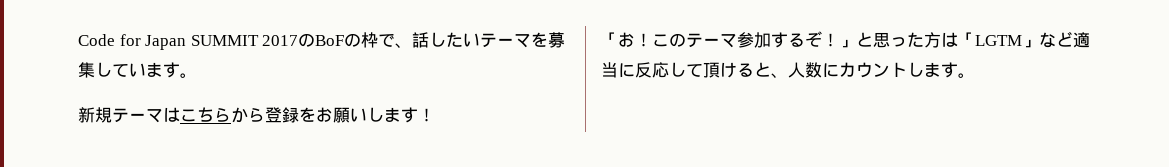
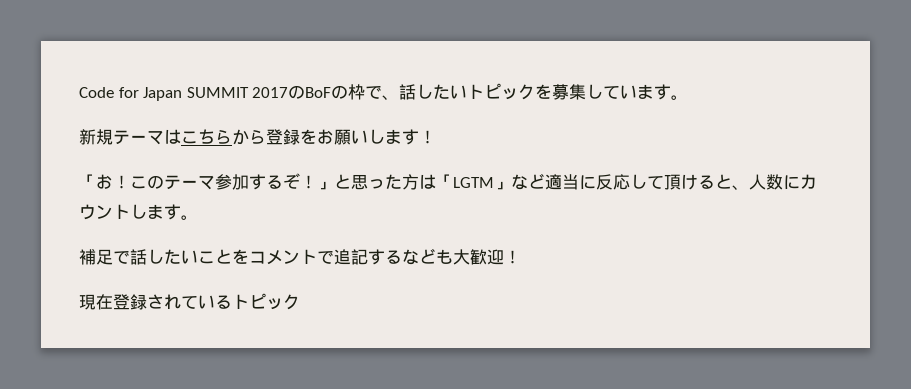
- Code for Japan SUMMIT 2017のBoFの枠で、話したいテーマを募集しています。
+ Code for Japan SUMMIT 2017のBoFの枠で、話したいトピックを募集しています。
+ 補足で話したいことをコメントで追記するなども大歓迎！
+ 現在登録されているトピック

